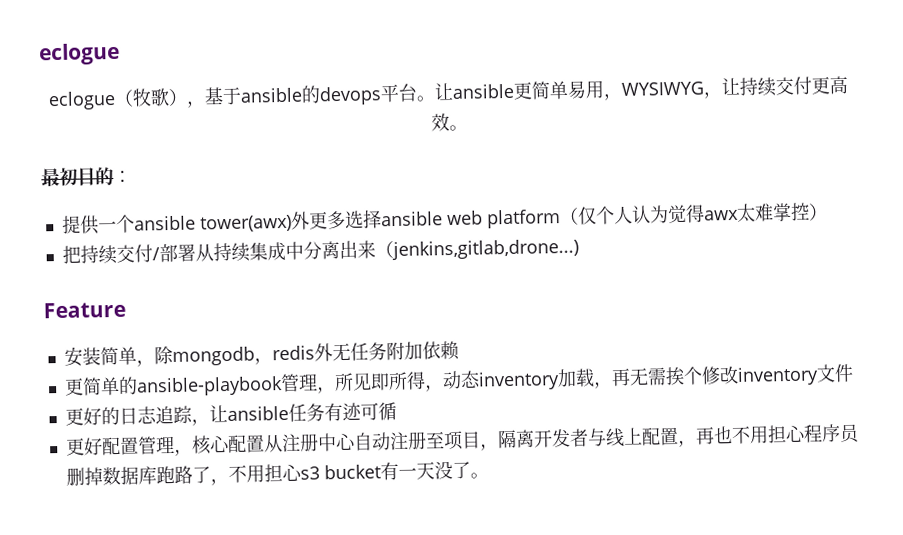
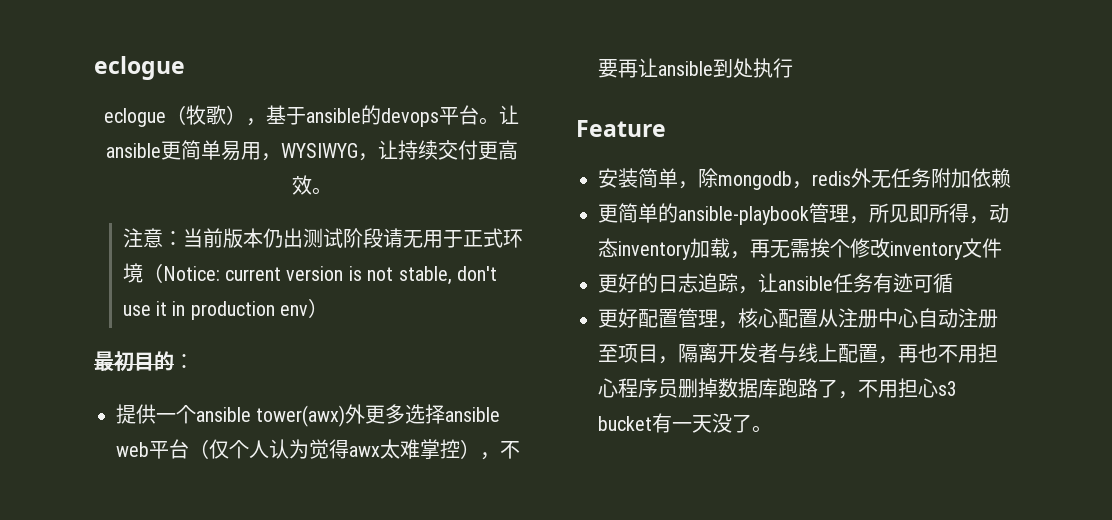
+ 注意：当前版本仍出测试阶段请无用于正式环境（Notice: current version is not stable, don't use it in production env）
- 提供一个ansible tower(awx)外更多选择ansible web platform（仅个人认为觉得awx太难掌控）
- 把持续交付/部署从持续集成中分离出来（jenkins,gitlab,drone...)
+ 提供一个ansible tower(awx)外更多选择ansible web平台（仅个人认为觉得awx太难掌控），不要再让ansible到处执行

